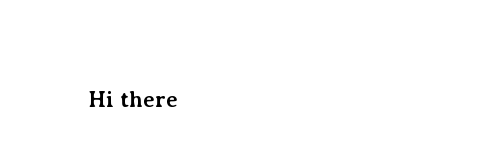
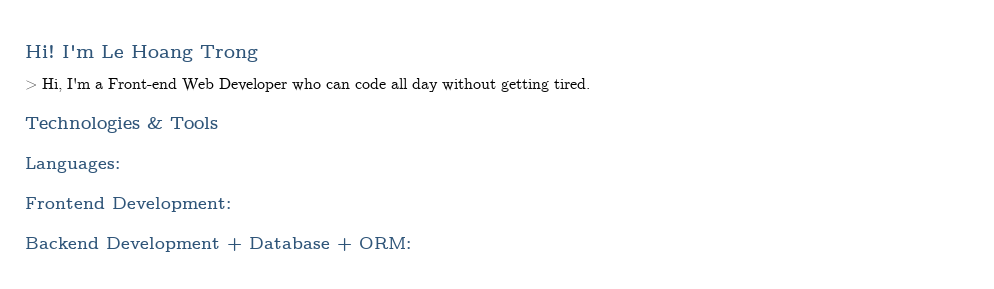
- Hi there
+ Hi! I'm Le Hoang Trong
+ > Hi, I'm a Front-end Web Developer who can code all day without getting tired.
+ Technologies & Tools
+ Languages:
+ Frontend Development:
+ Backend Development + Database + ORM:

